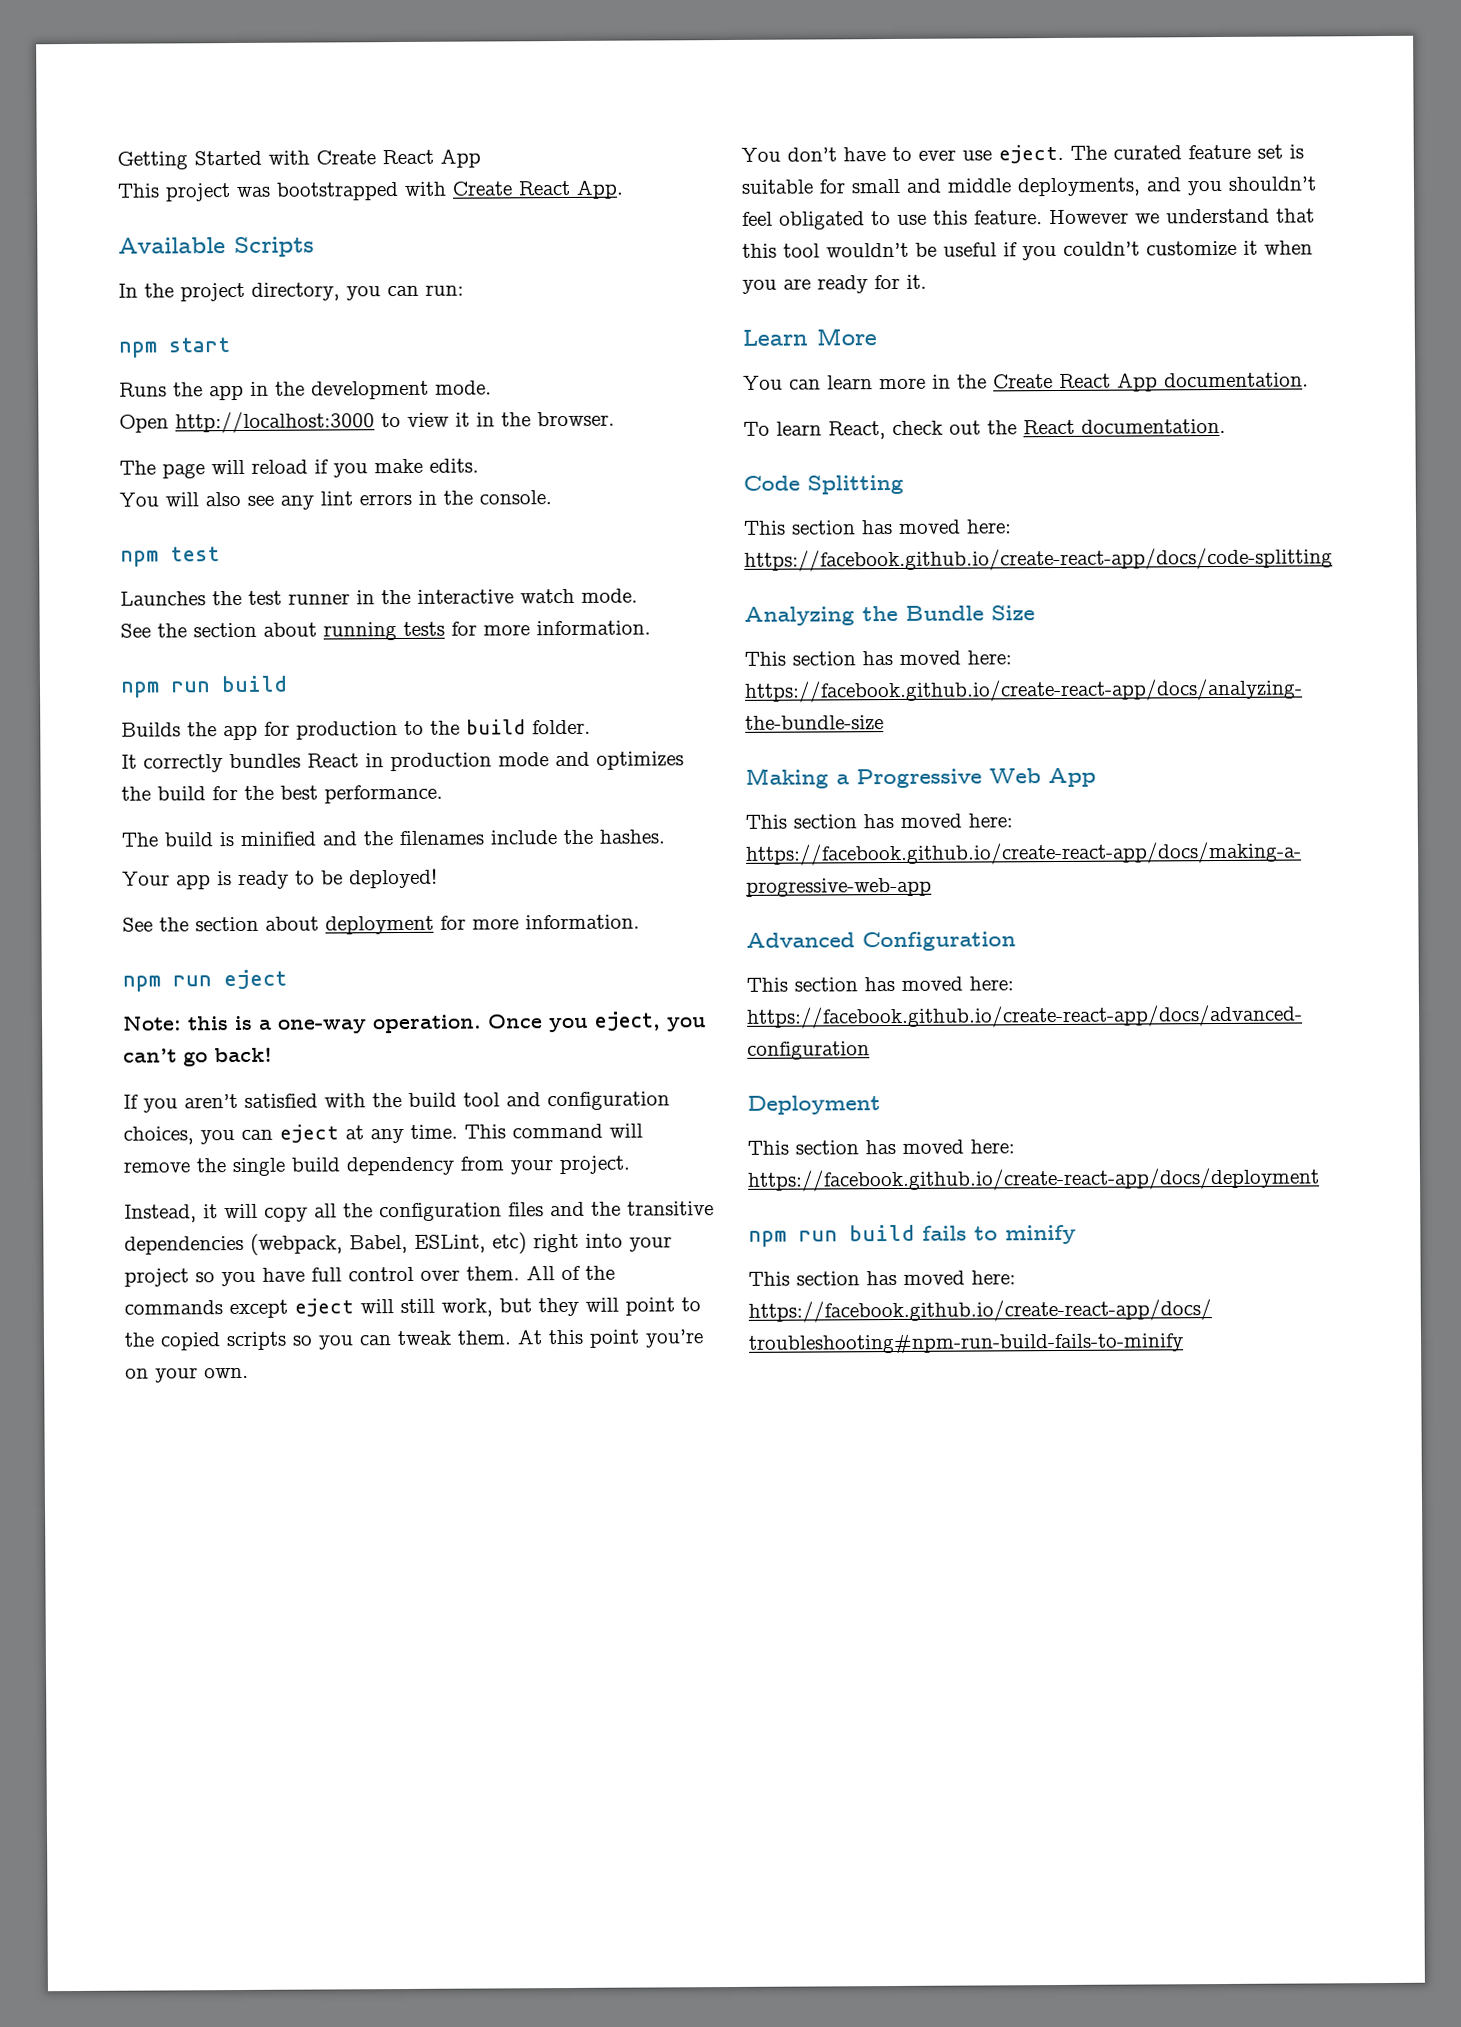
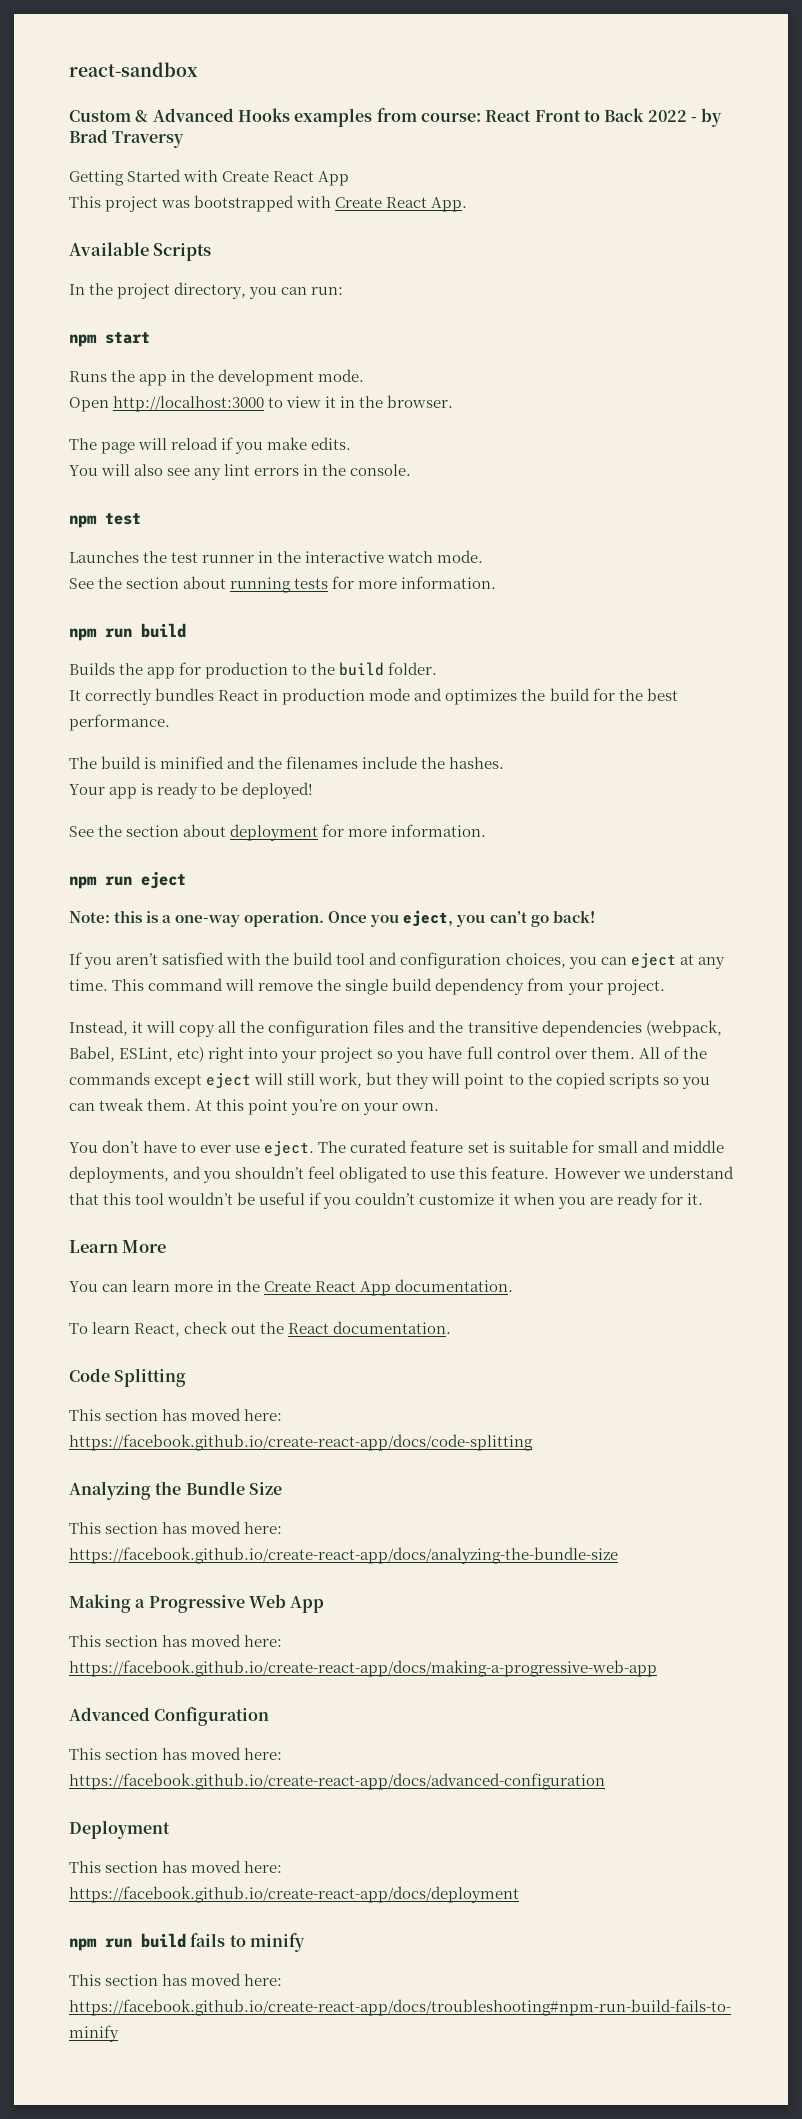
+ react-sandbox
+ Custom & Advanced Hooks examples from course: React Front to Back 2022 - by Brad Traversy

